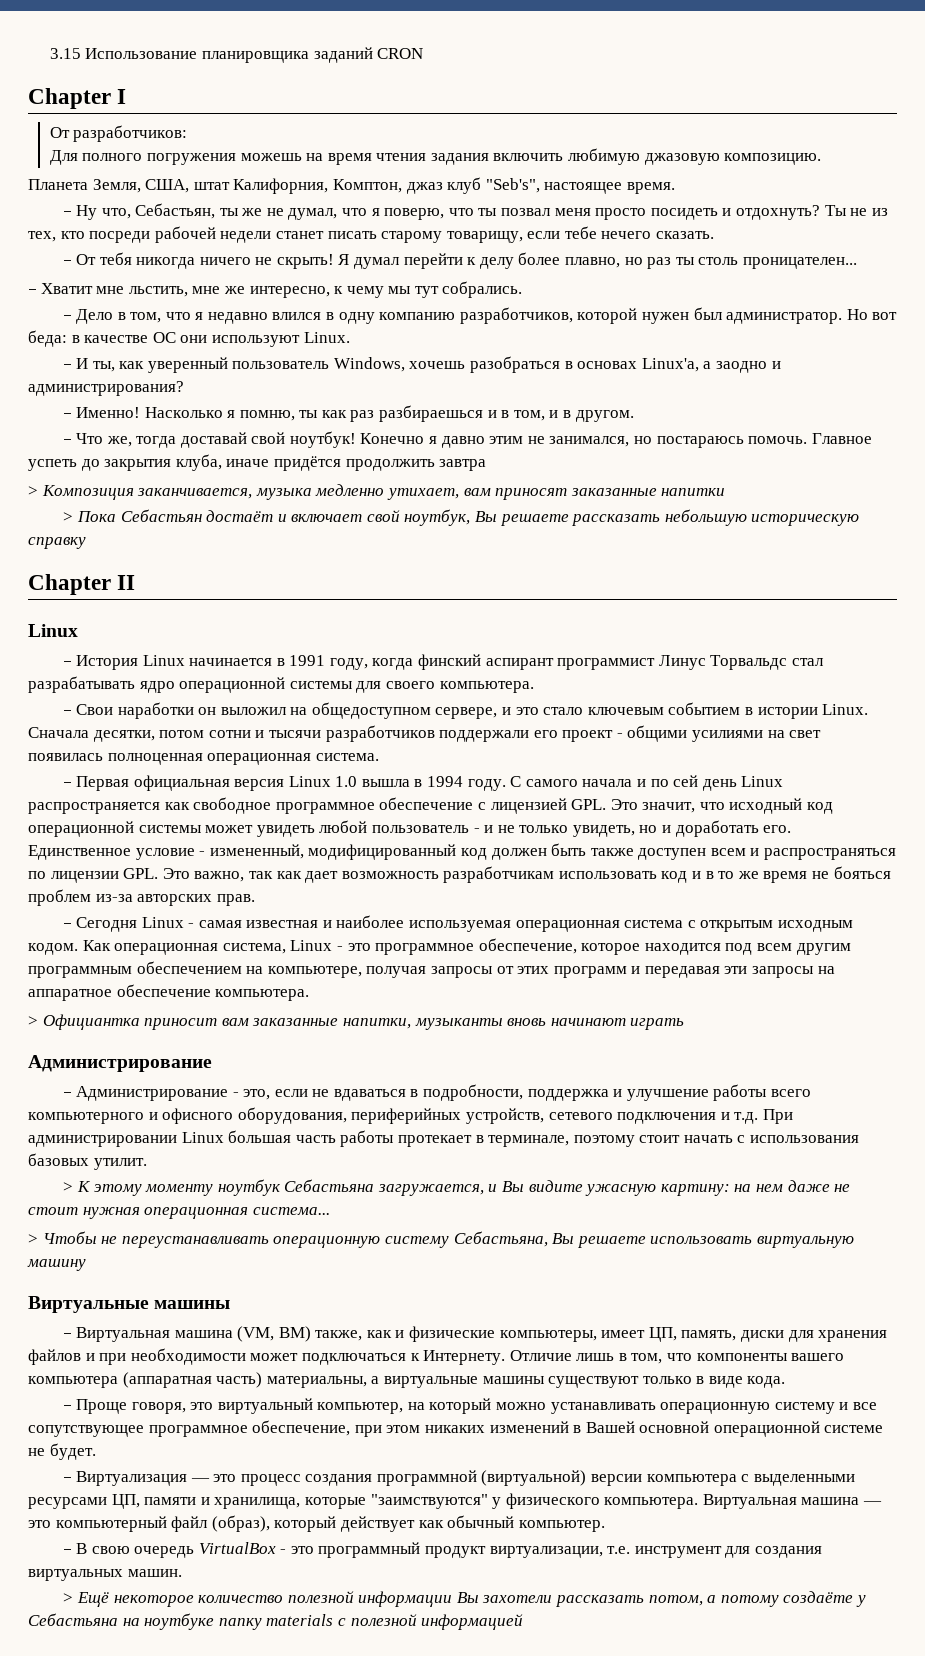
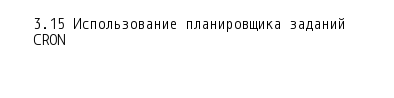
- Chapter I
- От разработчиков:
- Для полного погружения можешь на время чтения задания включить любимую джазовую композицию.
- Планета Земля, США, штат Калифорния, Комптон, джаз клуб "Seb's", настоящее время.
- - Ну что, Себастьян, ты же не думал, что я поверю, что ты позвал меня просто посидеть и отдохнуть? Ты не из тех, кто посреди рабочей недели станет писать старому товарищу, если тебе нечего сказать.
- - От тебя никогда ничего не скрыть! Я думал перейти к делу более плавно, но раз ты столь проницателен...
- - Хватит мне льстить, мне же интересно, к чему мы тут собрались.
- - Дело в том, что я недавно влился в одну компанию разработчиков, которой нужен был администратор. Но вот беда: в качестве ОС они используют Linux.
- - И ты, как уверенный пользователь Windows, хочешь разобраться в основах Linux'а, а заодно и администрирования?
- - Именно! Насколько я помню, ты как раз разбираешься и в том, и в другом.
- - Что же, тогда доставай свой ноутбук! Конечно я давно этим не занимался, но постараюсь помочь. Главное успеть до закрытия клуба, иначе придётся продолжить завтра
- > Композиция заканчивается, музыка медленно утихает, вам приносят заказанные напитки
- > Пока Себастьян достаёт и включает свой ноутбук, Вы решаете рассказать небольшую историческую справку
- Chapter II
- Linux
- - История Linux начинается в 1991 году, когда финский аспирант программист Линус Торвальдс стал разрабатывать ядро операционной системы для своего компьютера.
- - Свои наработки он выложил на общедоступном сервере, и это стало ключевым событием в истории Linux. Сначала десятки, потом сотни и тысячи разработчиков поддержали его проект - общими усилиями на свет появилась полноценная операционная система.
- - Первая официальная версия Linux 1.0 вышла в 1994 году. С самого начала и по сей день Linux распространяется как свободное программное обеспечение с лицензией GPL. Это значит, что исходный код операционной системы может увидеть любой пользователь - и не только увидеть, но и доработать его. Единственное условие - измененный, модифицированный код должен быть также доступен всем и распространяться по лицензии GPL. Это важно, так как дает возможность разработчикам использовать код и в то же время не бояться проблем из-за авторских прав.
- - Сегодня Linux - самая известная и наиболее используемая операционная система с открытым исходным кодом. Как операционная система, Linux - это программное обеспечение, которое находится под всем другим программным обеспечением на компьютере, получая запросы от этих программ и передавая эти запросы на аппаратное обеспечение компьютера.
- > Официантка приносит вам заказанные напитки, музыканты вновь начинают играть
- Администрирование
- - Администрирование - это, если не вдаваться в подробности, поддержка и улучшение работы всего компьютерного и офисного оборудования, периферийных устройств, сетевого подключения и т.д. При администрировании Linux большая часть работы протекает в терминале, поэтому стоит начать с использования базовых утилит.
- > К этому моменту ноутбук Себастьяна загружается, и Вы видите ужасную картину: на нем даже не стоит нужная операционная система...
- > Чтобы не переустанавливать операционную систему Себастьяна, Вы решаете использовать виртуальную машину
- Виртуальные машины
- - Виртуальная машина (VM, ВМ) также, как и физические компьютеры, имеет ЦП, память, диски для хранения файлов и при необходимости может подключаться к Интернету. Отличие лишь в том, что компоненты вашего компьютера (аппаратная часть) материальны, а виртуальные машины существуют только в виде кода.
- - Проще говоря, это виртуальный компьютер, на который можно устанавливать операционную систему и все сопутствующее программное обеспечение, при этом никаких изменений в Вашей основной операционной системе не будет.
- - Виртуализация — это процесс создания программной (виртуальной) версии компьютера с выделенными ресурсами ЦП, памяти и хранилища, которые "заимствуются" у физического компьютера. Виртуальная машина — это компьютерный файл (образ), который действует как обычный компьютер.
- - В свою очередь VirtualBox - это программный продукт виртуализации, т.е. инструмент для создания виртуальных машин.
- > Ещё некоторое количество полезной информации Вы захотели рассказать потом, а потому создаёте у Себастьяна на ноутбуке папку materials с полезной информацией

